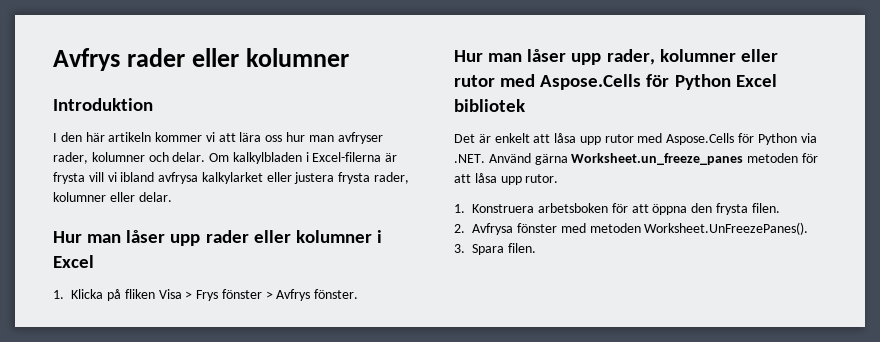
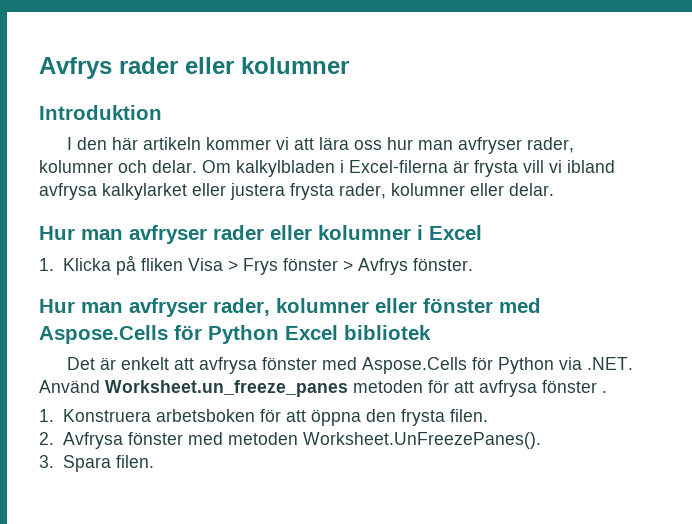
- Hur man låser upp rader eller kolumner i Excel
+ Hur man avfryser rader eller kolumner i Excel
- Hur man låser upp rader, kolumner eller rutor med Aspose.Cells för Python Excel bibliotek
+ Hur man avfryser rader, kolumner eller fönster med Aspose.Cells för Python Excel bibliotek
- Det är enkelt att låsa upp rutor med Aspose.Cells för Python via .NET. Använd gärna Worksheet.un_freeze_panes metoden för att låsa upp rutor.
+ Det är enkelt att avfrysa fönster med Aspose.Cells för Python via .NET. Använd Worksheet.un_freeze_panes metoden för att avfrysa fönster .

